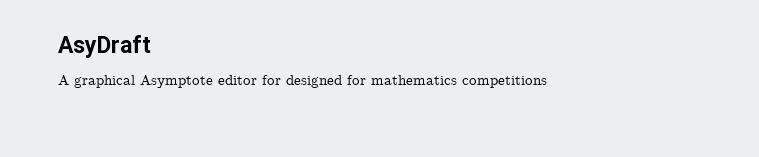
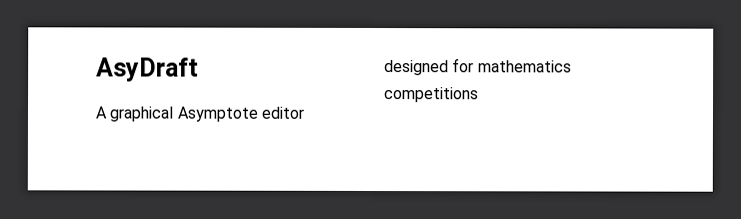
- A graphical Asymptote editor for designed for mathematics competitions
+ A graphical Asymptote editor designed for mathematics competitions

